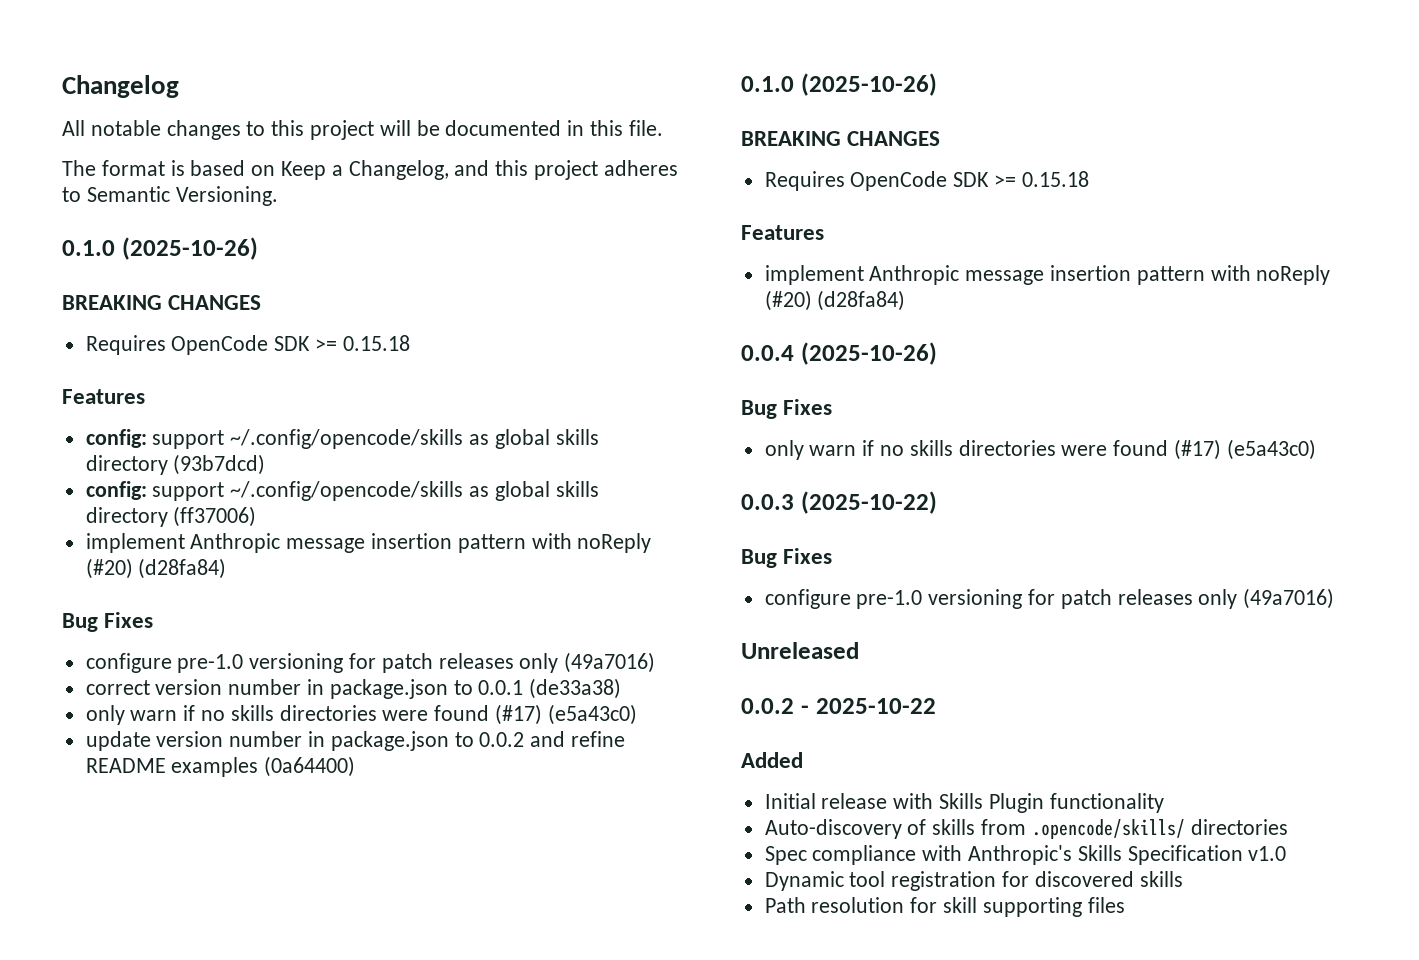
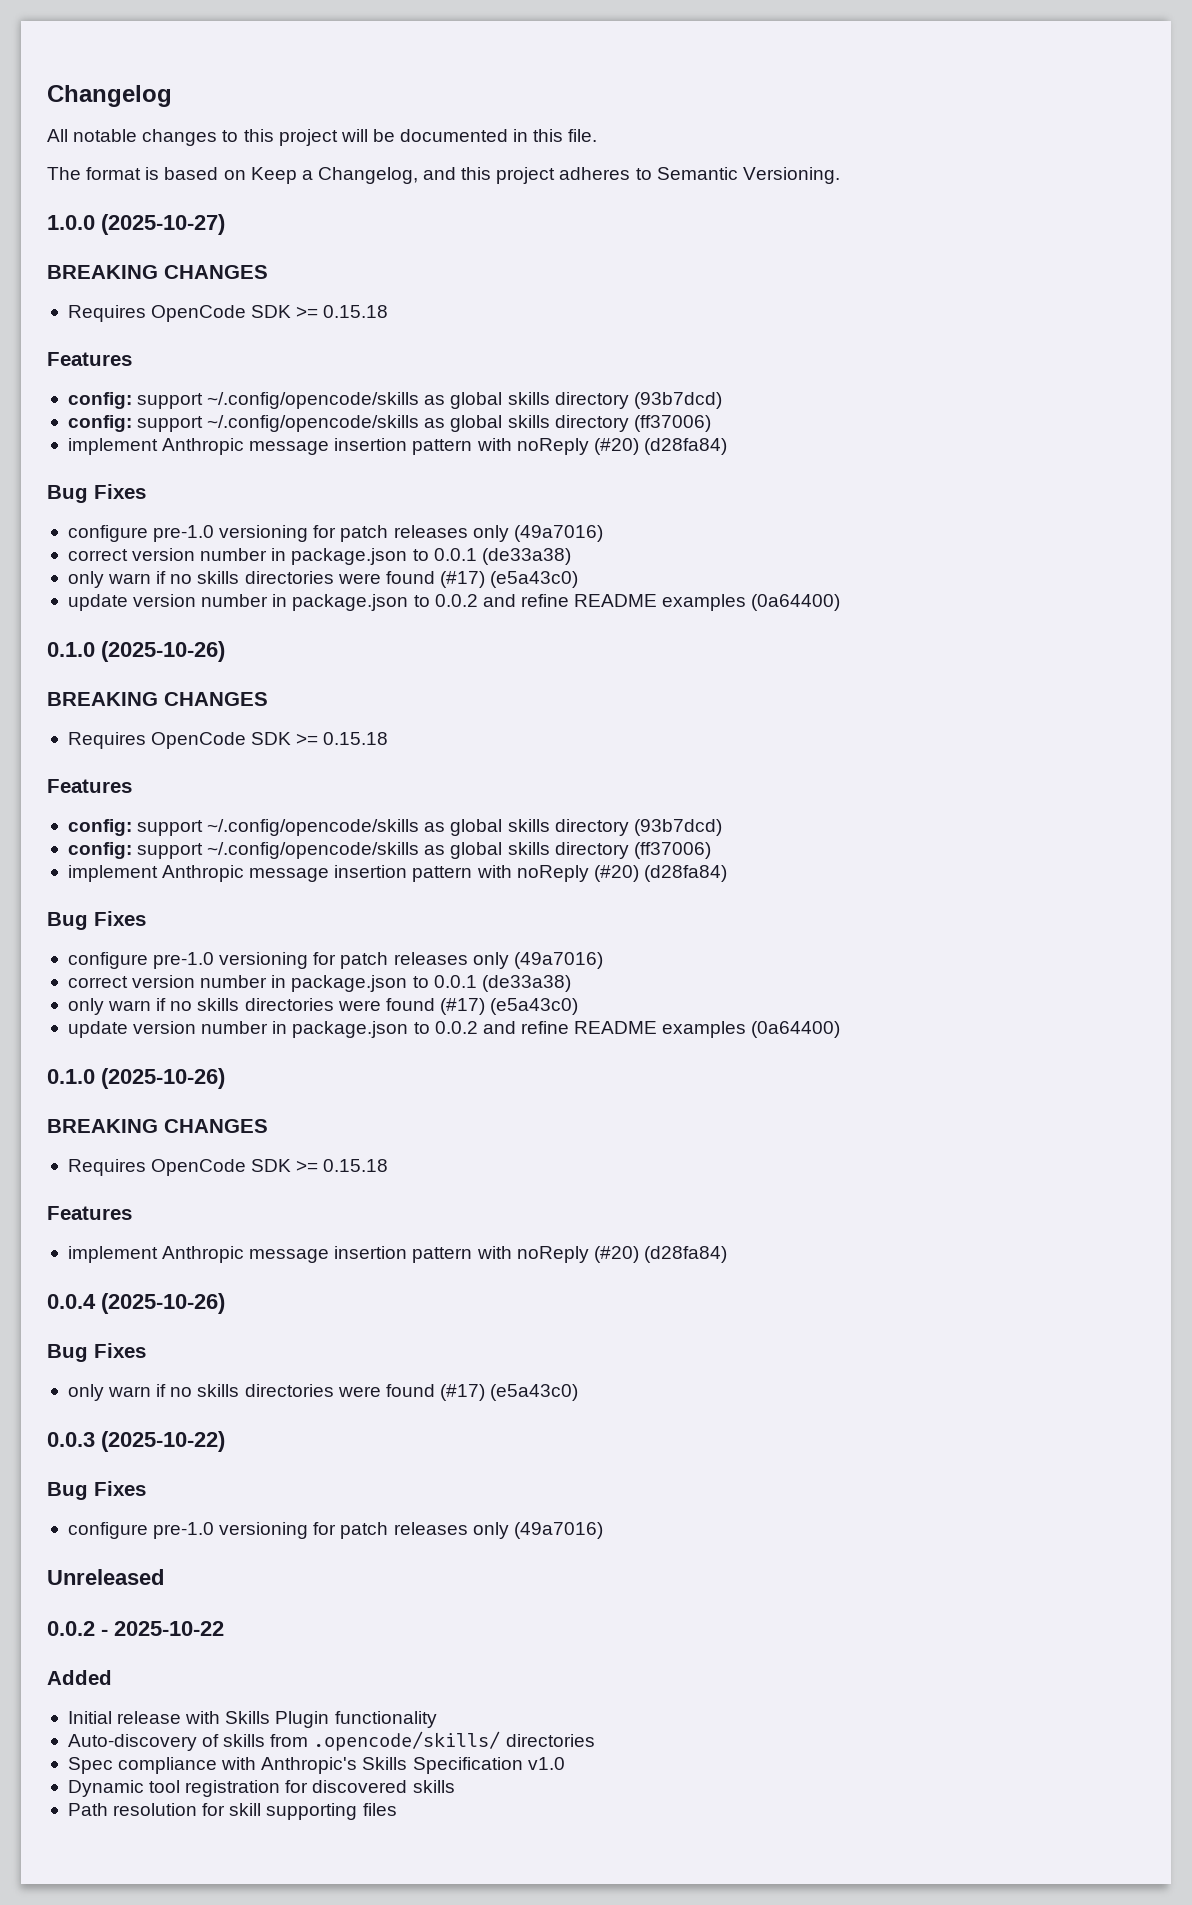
+ 1.0.0 (2025-10-27)
+ BREAKING CHANGES
+ Requires OpenCode SDK >= 0.15.18
+ Features
+ config: support ~/.config/opencode/skills as global skills directory (93b7dcd)
+ config: support ~/.config/opencode/skills as global skills directory (ff37006)
+ implement Anthropic message insertion pattern with noReply (#20) (d28fa84)
+ Bug Fixes
+ configure pre-1.0 versioning for patch releases only (49a7016)
+ correct version number in package.json to 0.0.1 (de33a38)
+ only warn if no skills directories were found (#17) (e5a43c0)
+ update version number in package.json to 0.0.2 and refine README examples (0a64400)

